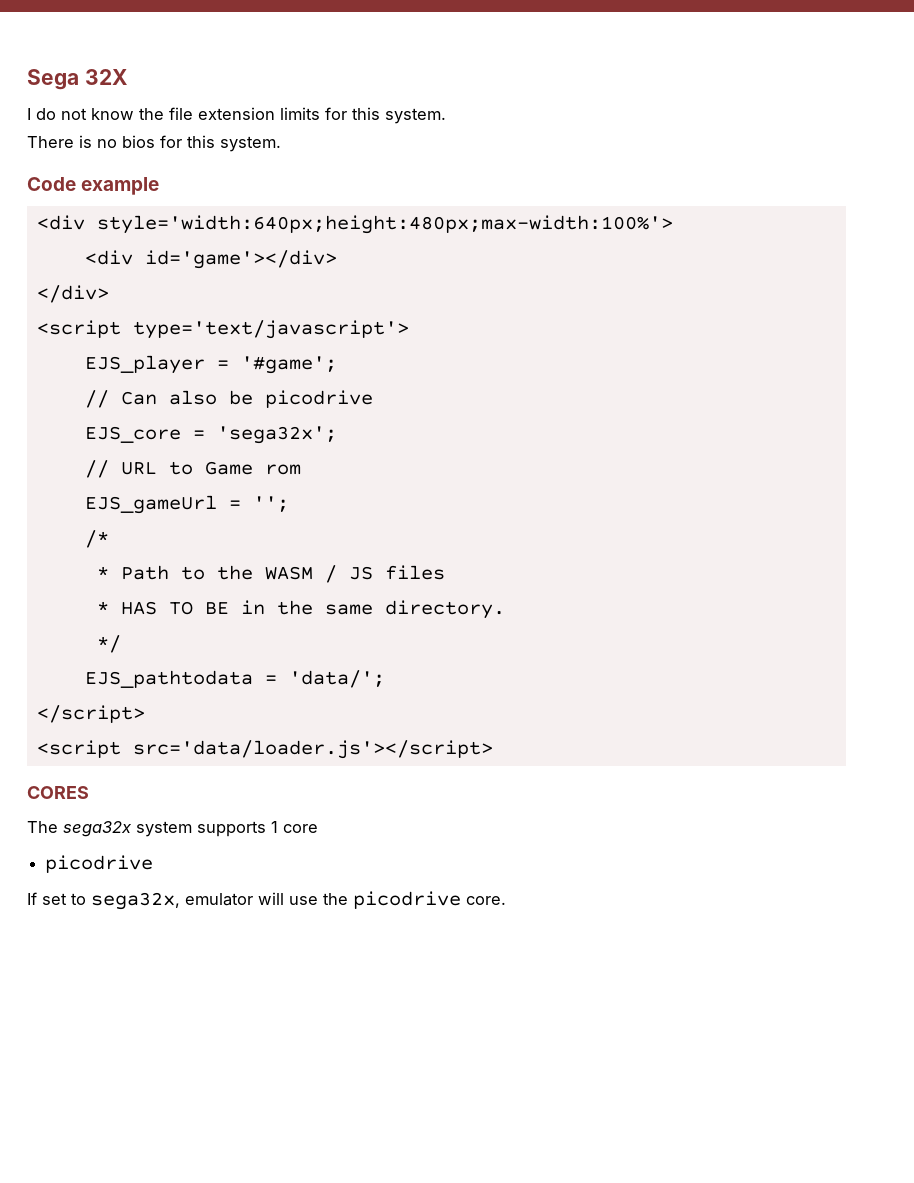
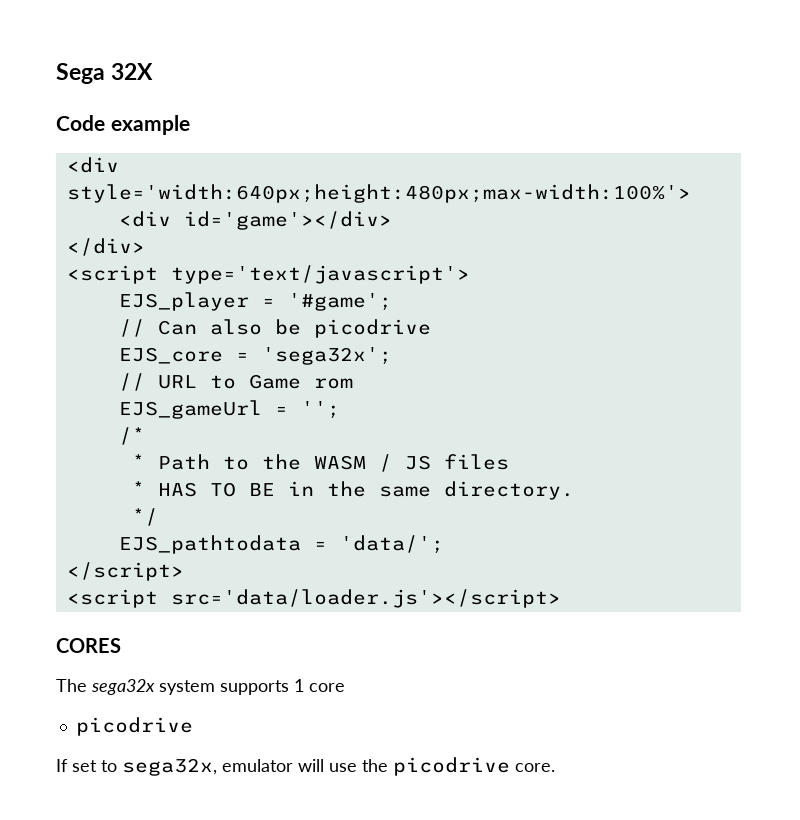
- I do not know the file extension limits for this system.
- There is no bios for this system.

